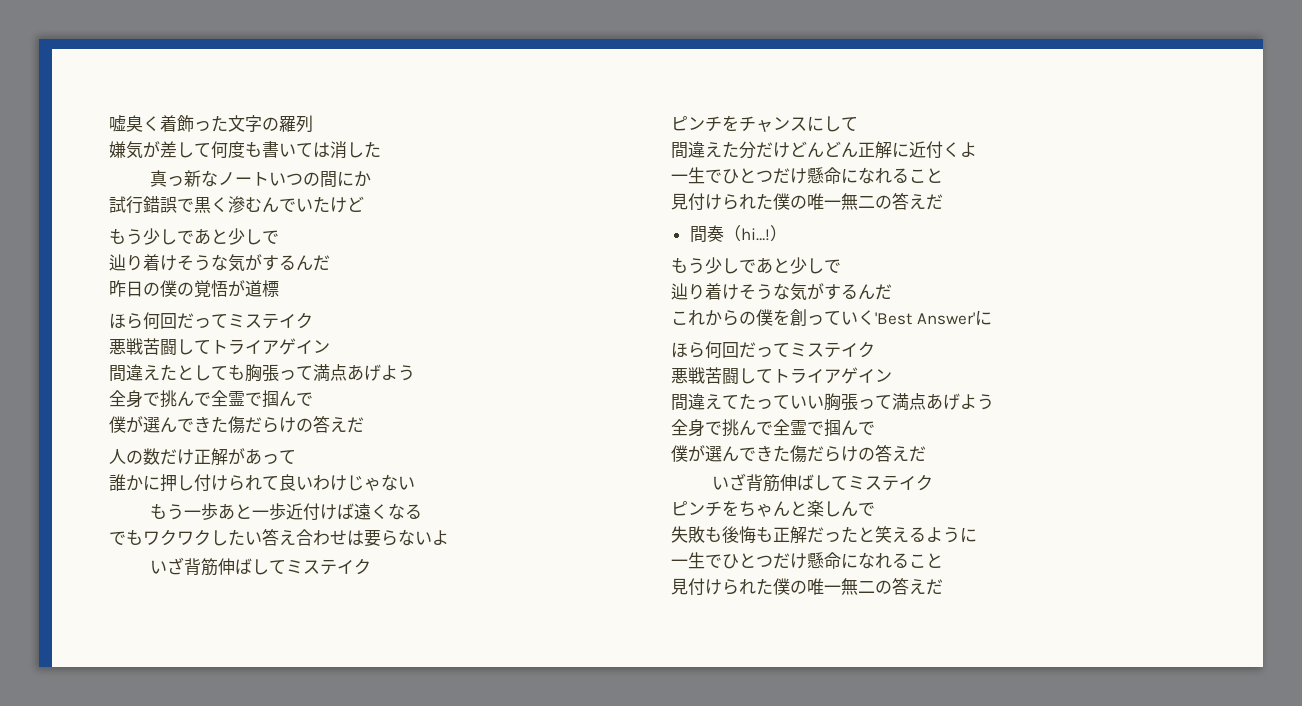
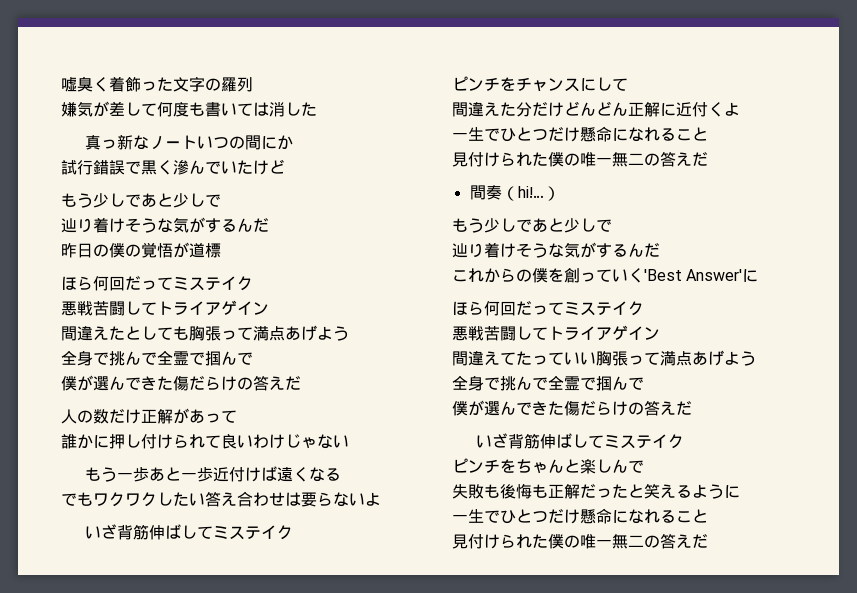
- 試行錯誤で黒く滲むんでいたけど
+ 試行錯誤で黒く滲んでいたけど
- 間奏（hi…!）
+ 間奏（hi!…）

